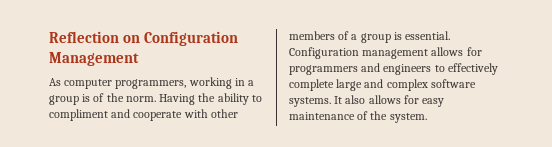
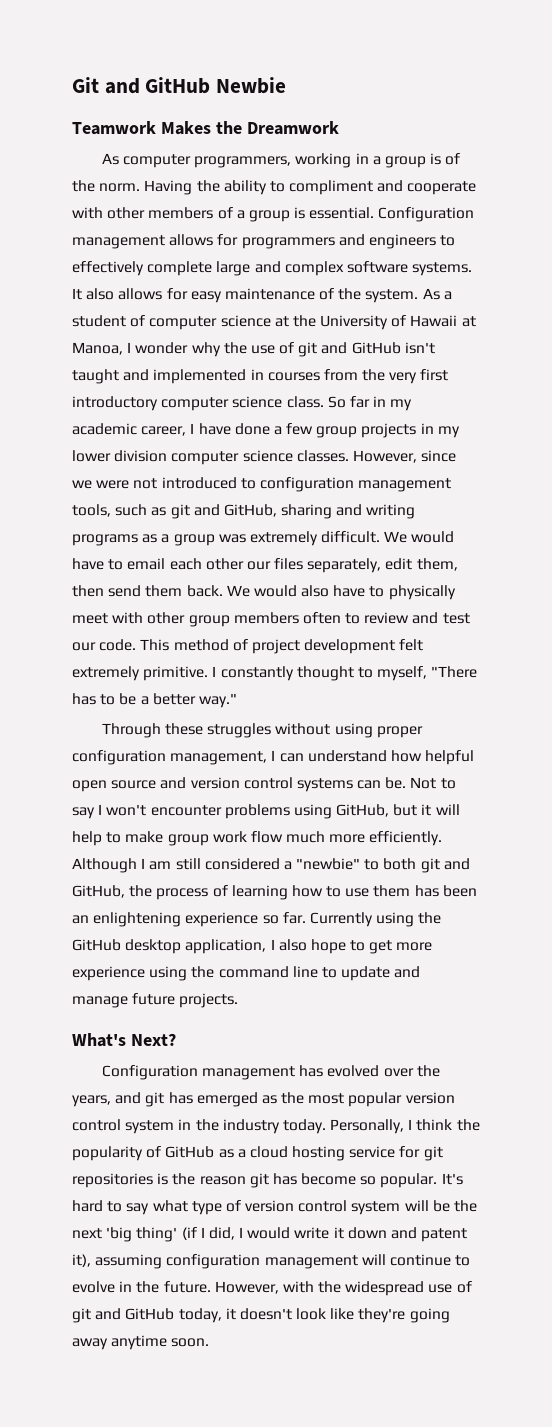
- Reflection on Configuration Management
+ Git and GitHub Newbie
+ Teamwork Makes the Dreamwork
+ As a student of computer science at the University of Hawaii at Manoa, I wonder why the use of git and GitHub isn't taught and implemented in courses from the very first introductory computer science class. So far in my academic career, I have done a few group projects in my lower division computer science classes. However, since we were not introduced to configuration management tools, such as git and GitHub, sharing and writing programs as a group was extremely difficult. We would have to email each other our files separately, edit them, then send them back. We would also have to physically meet with other group members often to review and test our code. This method of project development felt extremely primitive. I constantly thought to myself, "There has to be a better way."
+ Through these struggles without using proper configuration management, I can understand how helpful open source and version control systems can be. Not to say I won't encounter problems using GitHub, but it will help to make group work flow much more efficiently. Although I am still considered a "newbie" to both git and GitHub, the process of learning how to use them has been an enlightening experience so far. Currently using the GitHub desktop application, I also hope to get more experience using the command line to update and manage future projects.
+ What's Next?
+ Configuration management has evolved over the years, and git has emerged as the most popular version control system in the industry today. Personally, I think the popularity of GitHub as a cloud hosting service for git repositories is the reason git has become so popular. It's hard to say what type of version control system will be the next 'big thing' (if I did, I would write it down and patent it), assuming configuration management will continue to evolve in the future. However, with the widespread use of git and GitHub today, it doesn't look like they're going away anytime soon.

